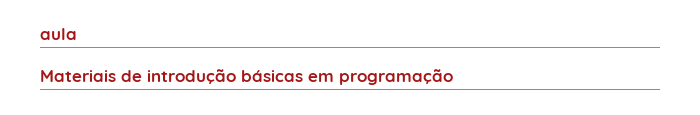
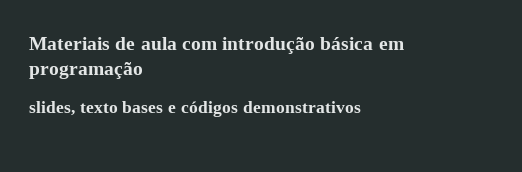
- aula
- Materiais de introdução básicas em programação
+ Materiais de aula com introdução básica em programação
+ slides, texto bases e códigos demonstrativos

